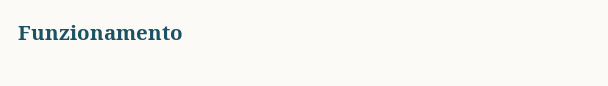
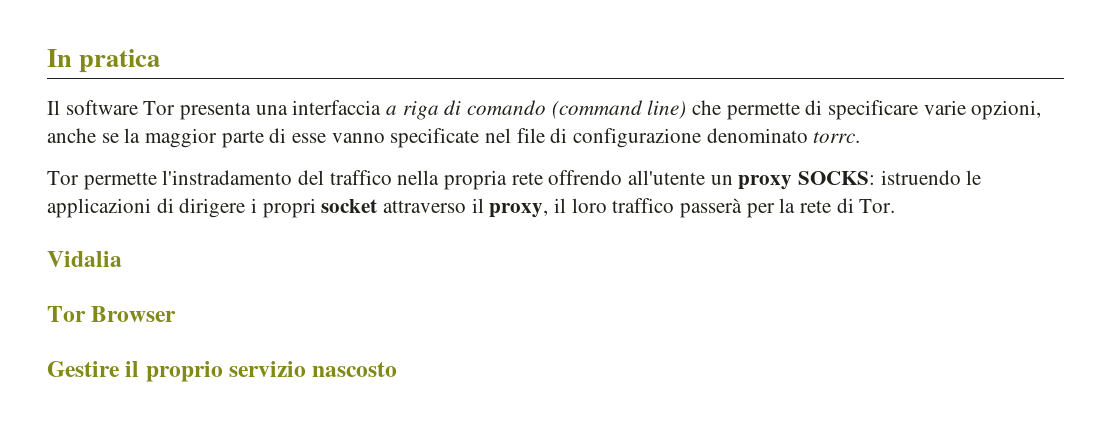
- Funzionamento
+ In pratica
+ Il software Tor presenta una interfaccia a riga di comando (command line) che permette di specificare varie opzioni, anche se la maggior parte di esse vanno specificate nel file di configurazione denominato torrc.
+ Tor permette l'instradamento del traffico nella propria rete offrendo all'utente un proxy SOCKS: istruendo le applicazioni di dirigere i propri socket attraverso il proxy, il loro traffico passerà per la rete di Tor.
+ Vidalia
+ Tor Browser
+ Gestire il proprio servizio nascosto

